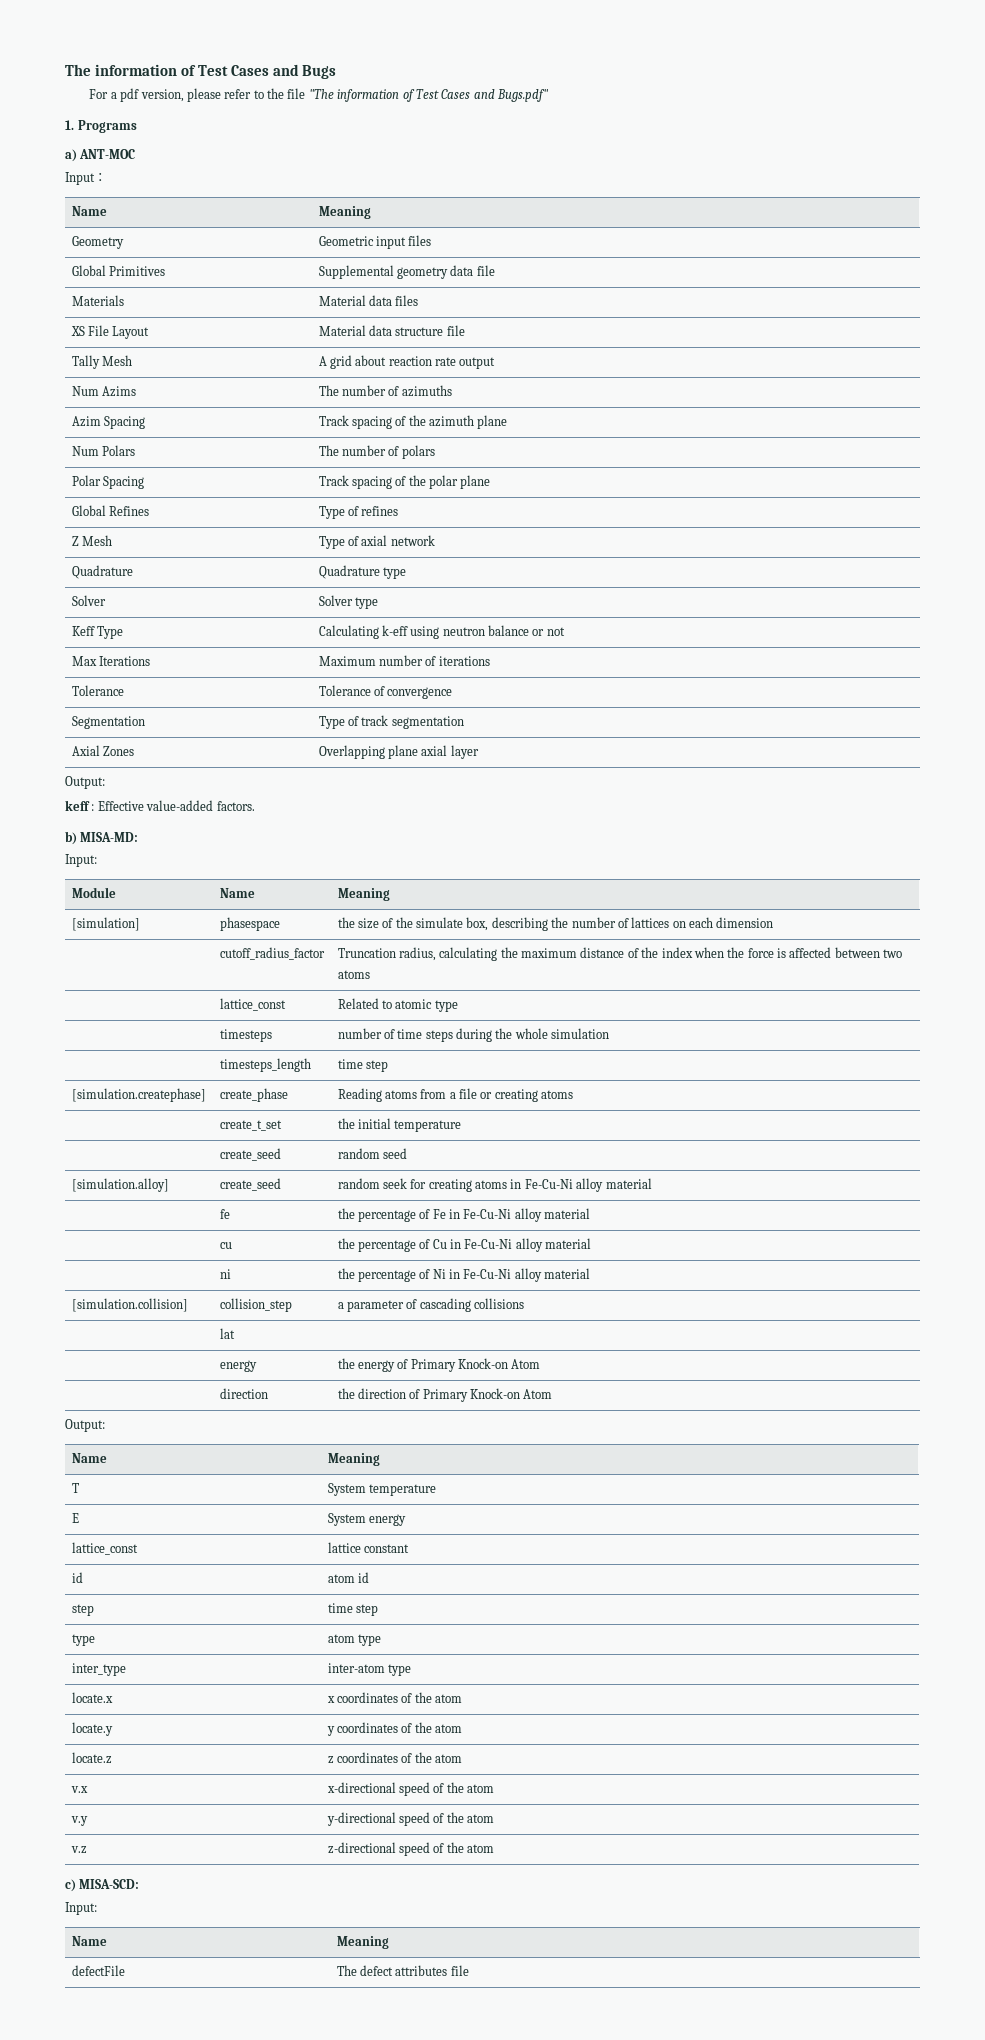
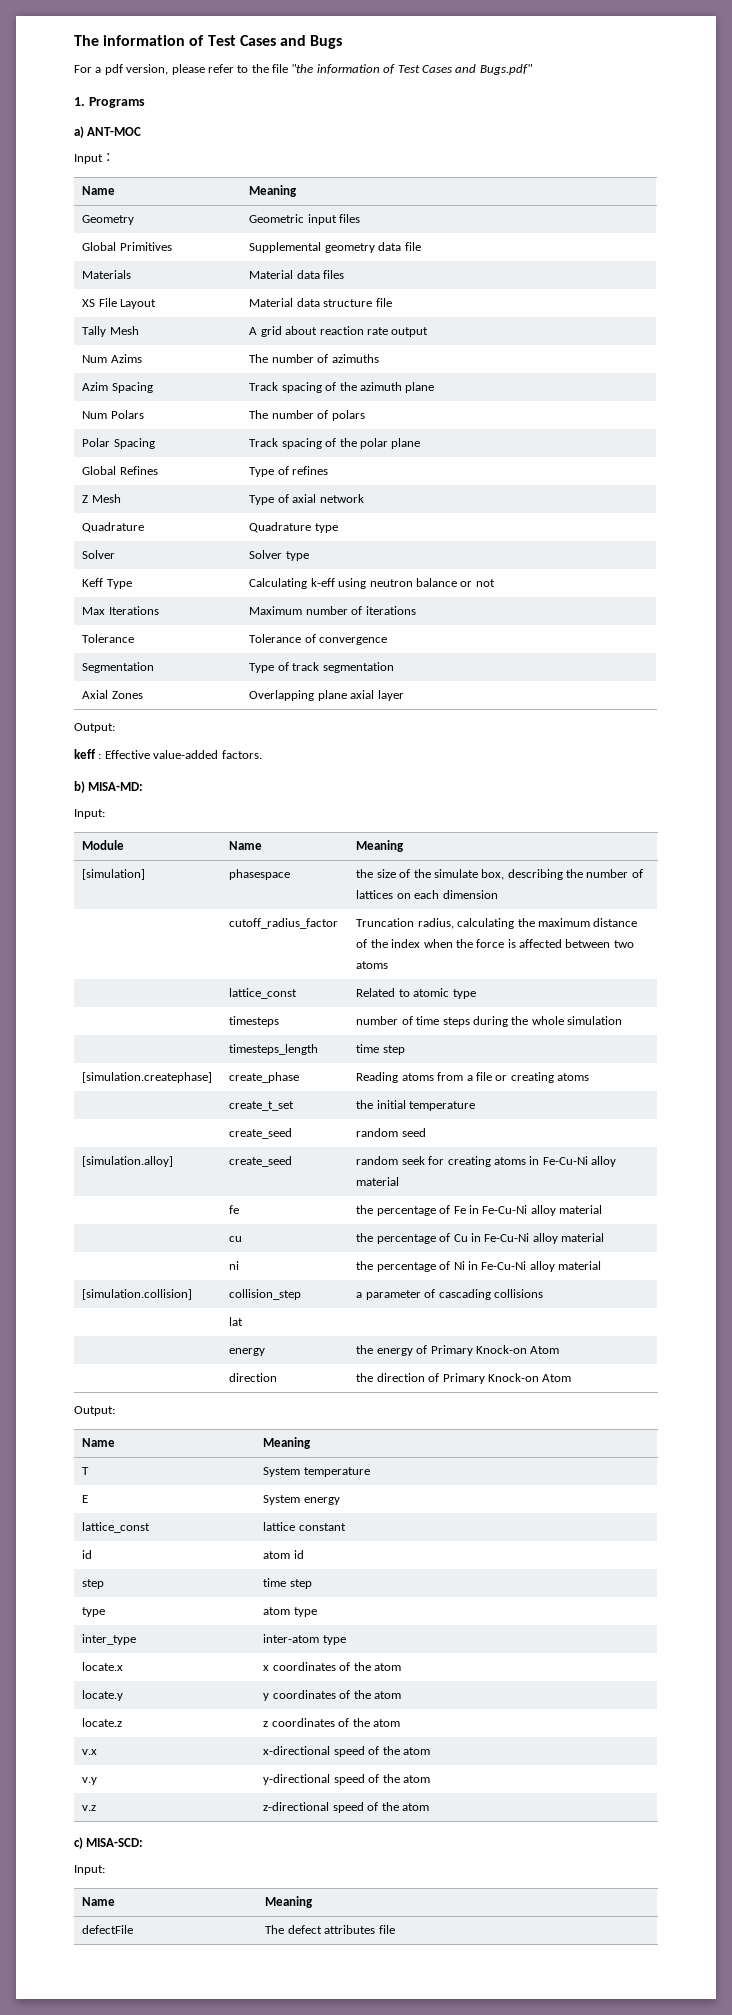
- For a pdf version, please refer to the file "The information of Test Cases and Bugs.pdf"
+ For a pdf version, please refer to the file "the information of Test Cases and Bugs.pdf"

